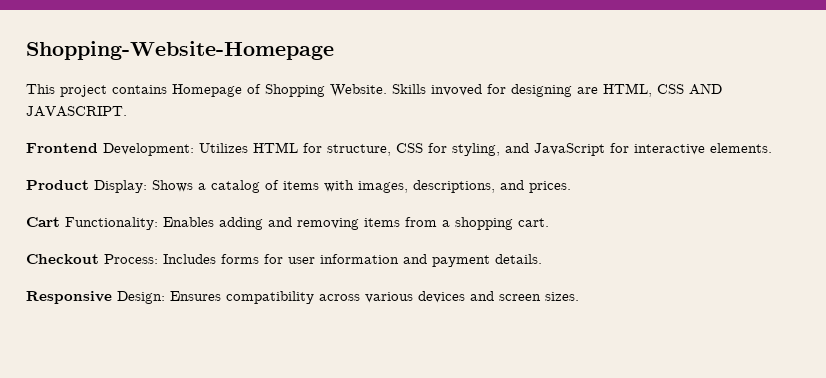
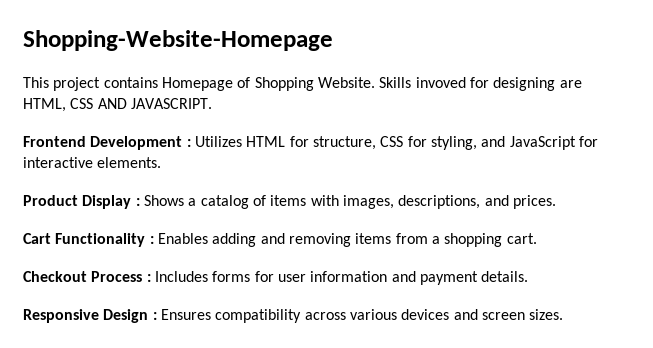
- Frontend Development: Utilizes HTML for structure, CSS for styling, and JavaScript for interactive elements.
+ Frontend Development : Utilizes HTML for structure, CSS for styling, and JavaScript for interactive elements.
- Product Display: Shows a catalog of items with images, descriptions, and prices.
+ Product Display : Shows a catalog of items with images, descriptions, and prices.
- Cart Functionality: Enables adding and removing items from a shopping cart.
+ Cart Functionality : Enables adding and removing items from a shopping cart.
- Checkout Process: Includes forms for user information and payment details.
+ Checkout Process : Includes forms for user information and payment details.
- Responsive Design: Ensures compatibility across various devices and screen sizes.
+ Responsive Design : Ensures compatibility across various devices and screen sizes.

